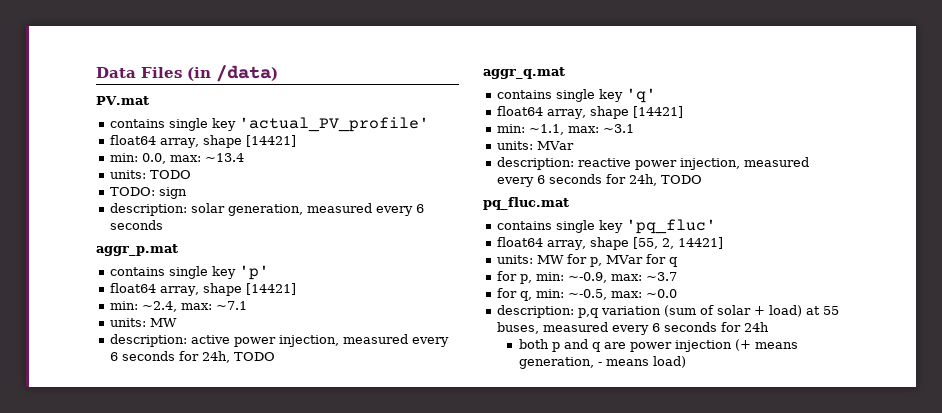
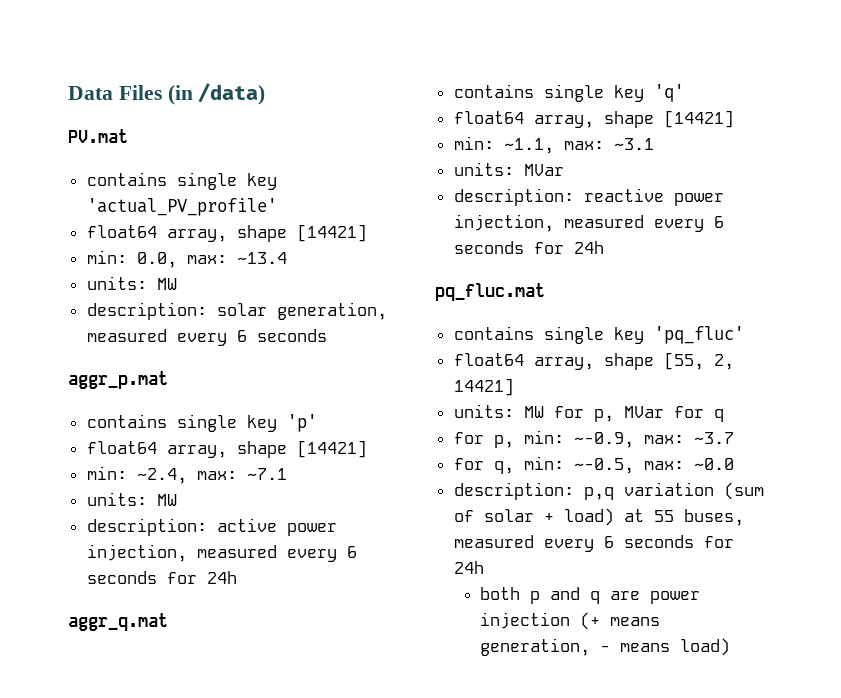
  min: 0.0, max: ~13.4
- units: TODO
- TODO: sign
+ units: MW
- description: active power injection, measured every 6 seconds for 24h, TODO
+ description: active power injection, measured every 6 seconds for 24h
- description: reactive power injection, measured every 6 seconds for 24h, TODO
+ description: reactive power injection, measured every 6 seconds for 24h

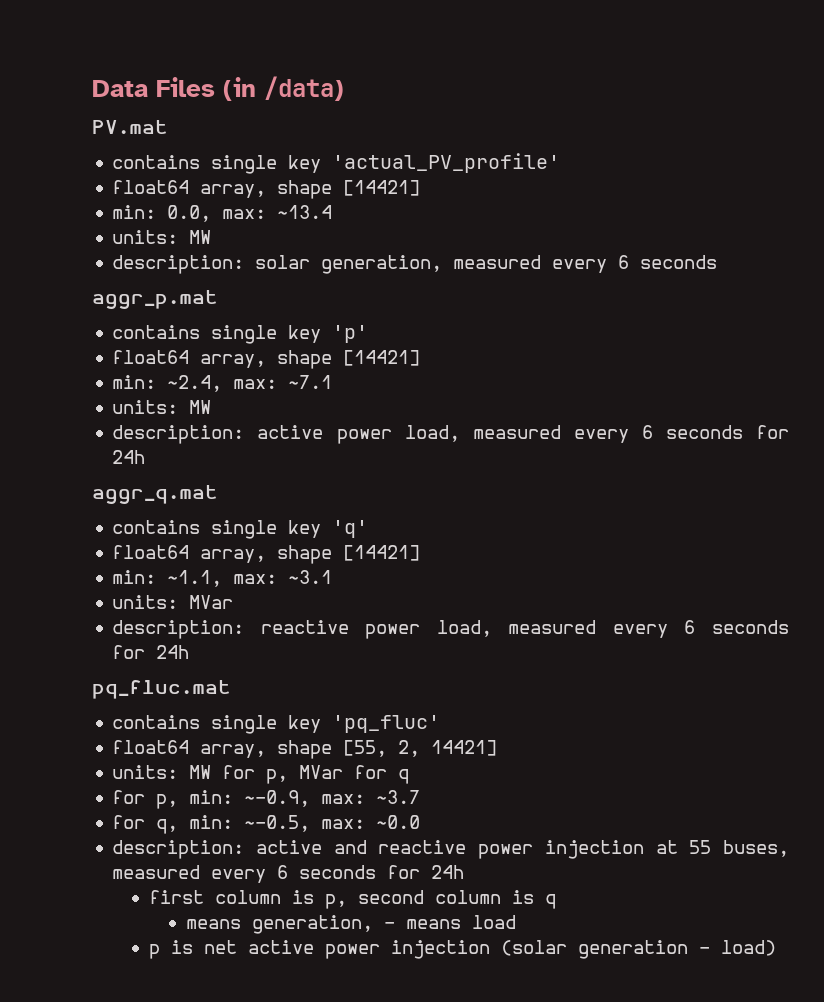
- description: active power injection, measured every 6 seconds for 24h
+ description: active power load, measured every 6 seconds for 24h
- description: reactive power injection, measured every 6 seconds for 24h
+ description: reactive power load, measured every 6 seconds for 24h
- description: p,q variation (sum of solar + load) at 55 buses, measured every 6 seconds for 24h
+ description: active and reactive power injection at 55 buses, measured every 6 seconds for 24h
- both p and q are power injection (+ means generation, - means load)
+ first column is p, second column is q
+ means generation, - means load
+ p is net active power injection (solar generation - load)

